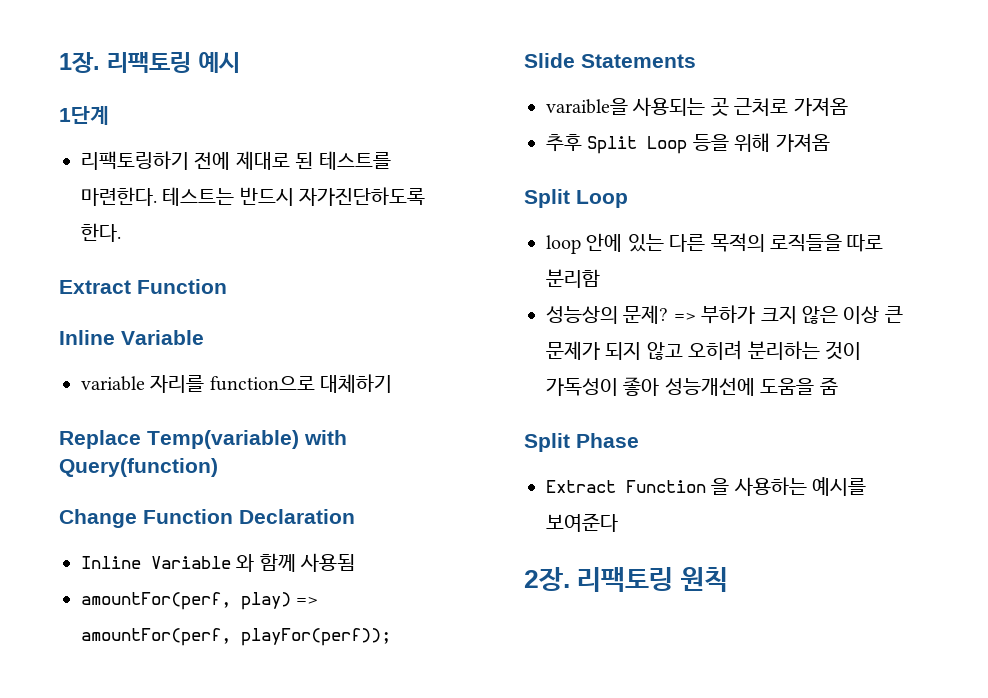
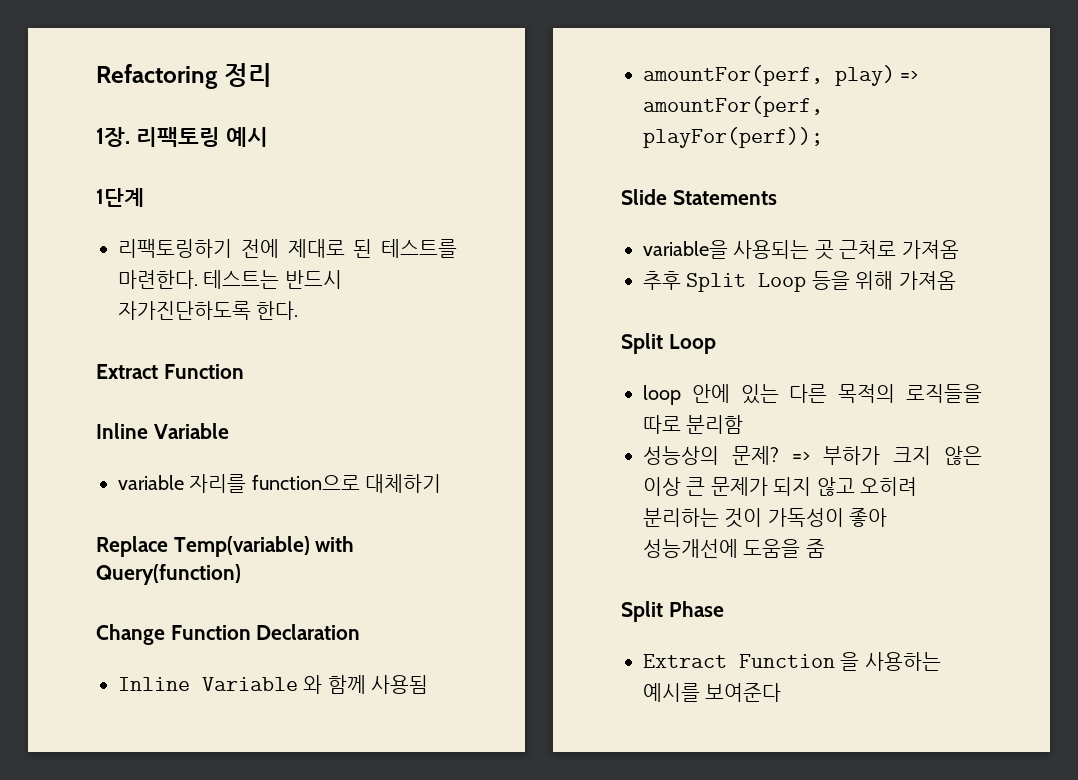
+ Refactoring 정리
- varaible을 사용되는 곳 근처로 가져옴
+ variable을 사용되는 곳 근처로 가져옴
- 2장. 리팩토링 원칙

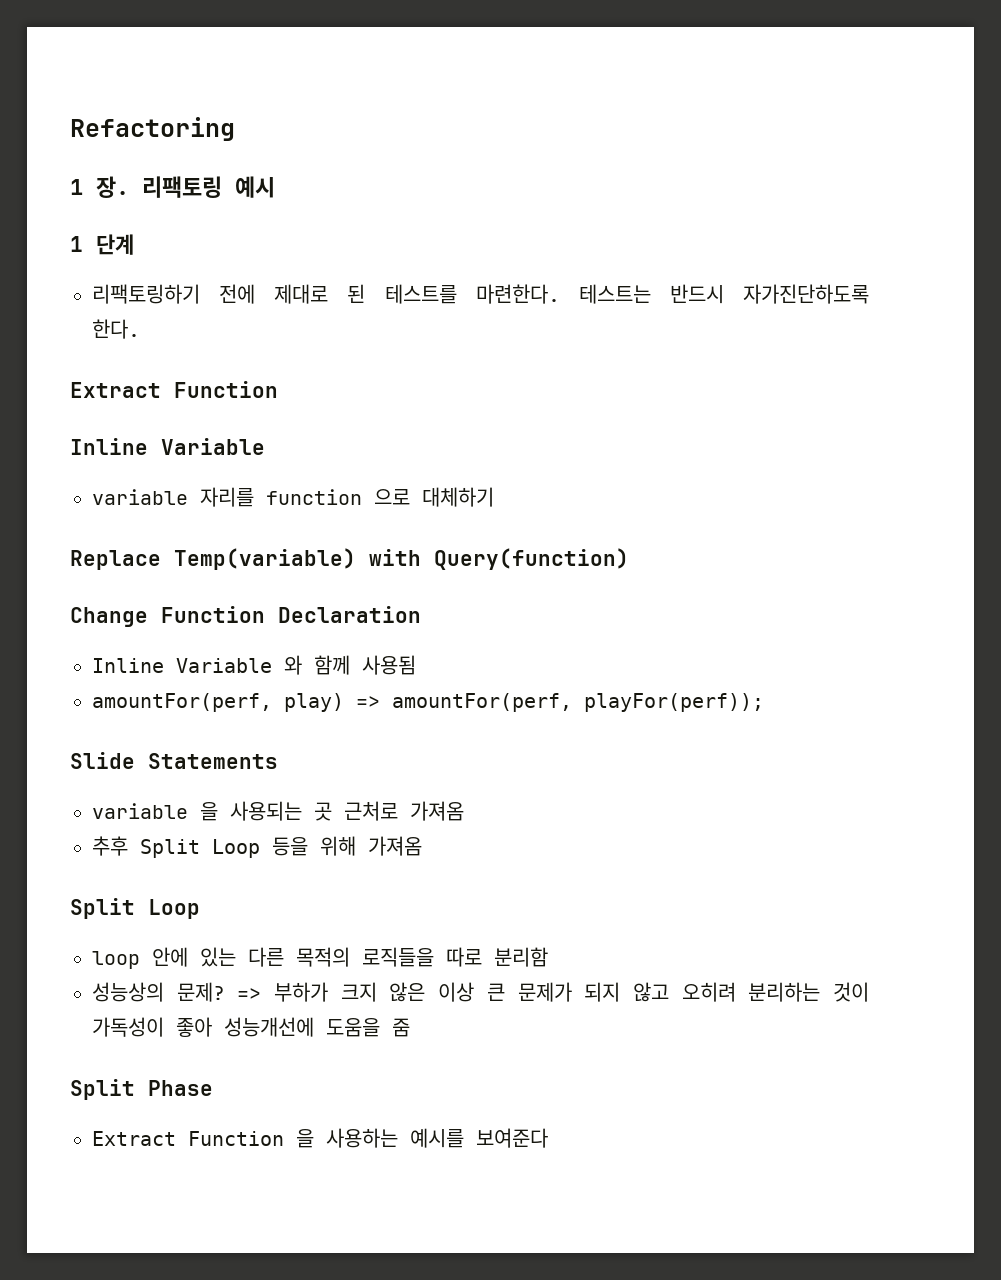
- Refactoring 정리
- 1장.
+ Refactoring
+ 1 장.
- 1단계
+ 1 단계
- variable 자리를 function으로 대체하기
+ variable 자리를 function 으로 대체하기
- variable을 사용되는 곳 근처로 가져옴
+ variable 을 사용되는 곳 근처로 가져옴

